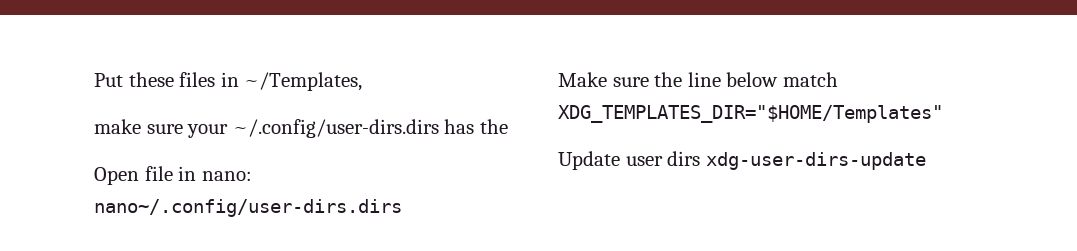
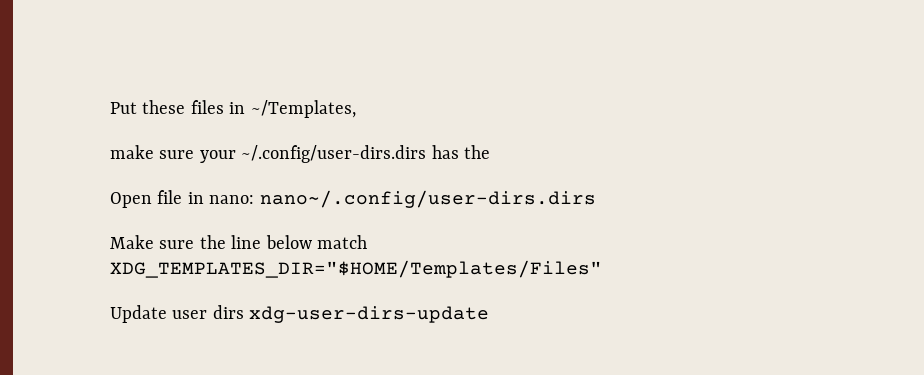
- Make sure the line below match XDG_TEMPLATES_DIR="$HOME/Templates"
+ Make sure the line below match XDG_TEMPLATES_DIR="$HOME/Templates/Files"

